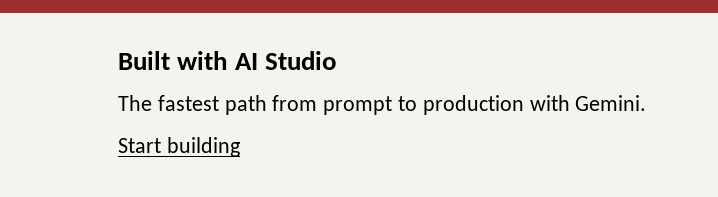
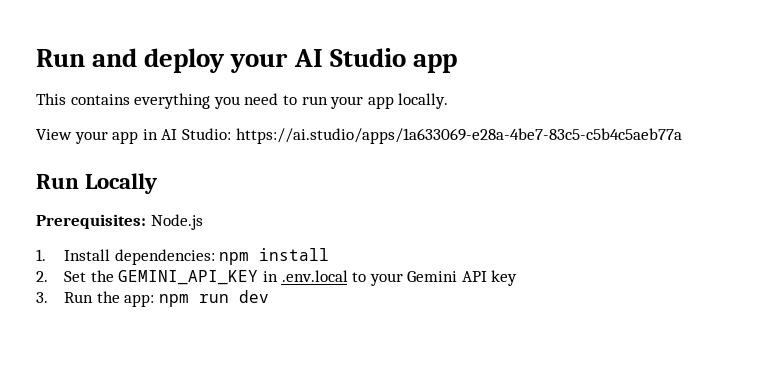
- Built with AI Studio
- The fastest path from prompt to production with Gemini.
- Start building
+ Run and deploy your AI Studio app
+ This contains everything you need to run your app locally.
+ View your app in AI Studio: https://ai.studio/apps/1a633069-e28a-4be7-83c5-c5b4c5aeb77a
+ Run Locally
+ Prerequisites: Node.js
+ 1. Install dependencies: npm install
+ 2. Set the GEMINI_API_KEY in .env.local to your Gemini API key
+ 3. Run the app: npm run dev

